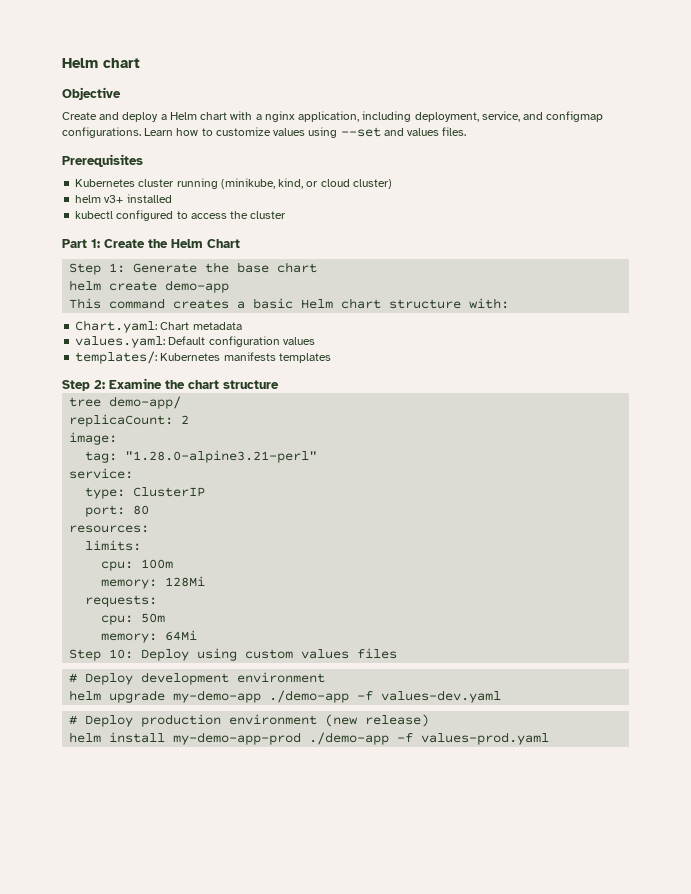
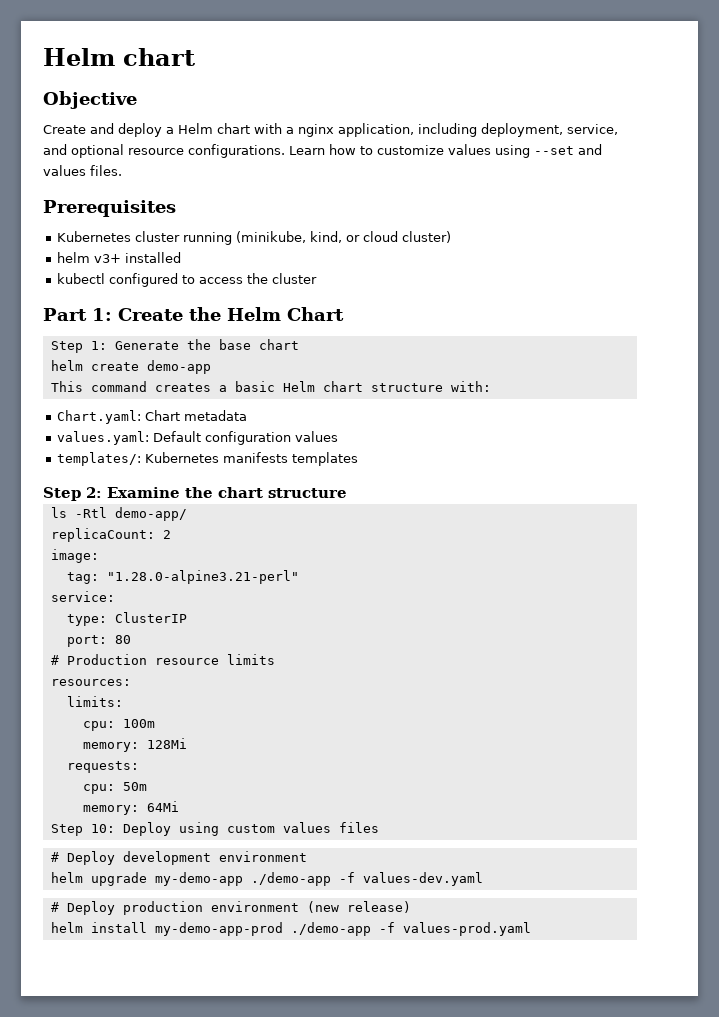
- Create and deploy a Helm chart with a nginx application, including deployment, service, and configmap configurations.
+ Create and deploy a Helm chart with a nginx application, including deployment, service, and optional resource configurations.
- tree demo-app/
+ ls -Rtl demo-app/
+ # Production resource limits

